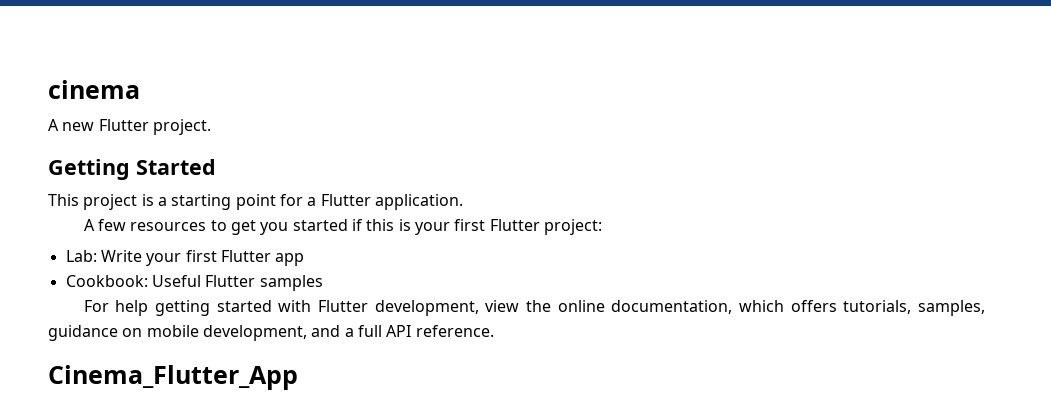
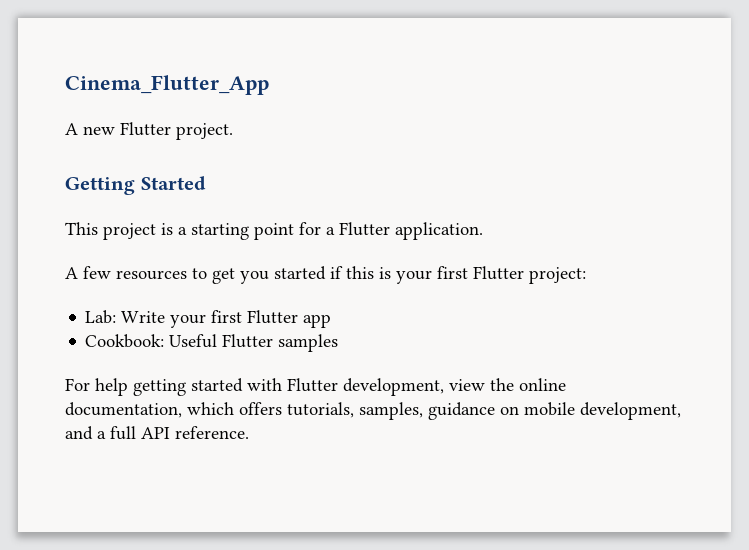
- cinema
+ Cinema_Flutter_App
- Cinema_Flutter_App

